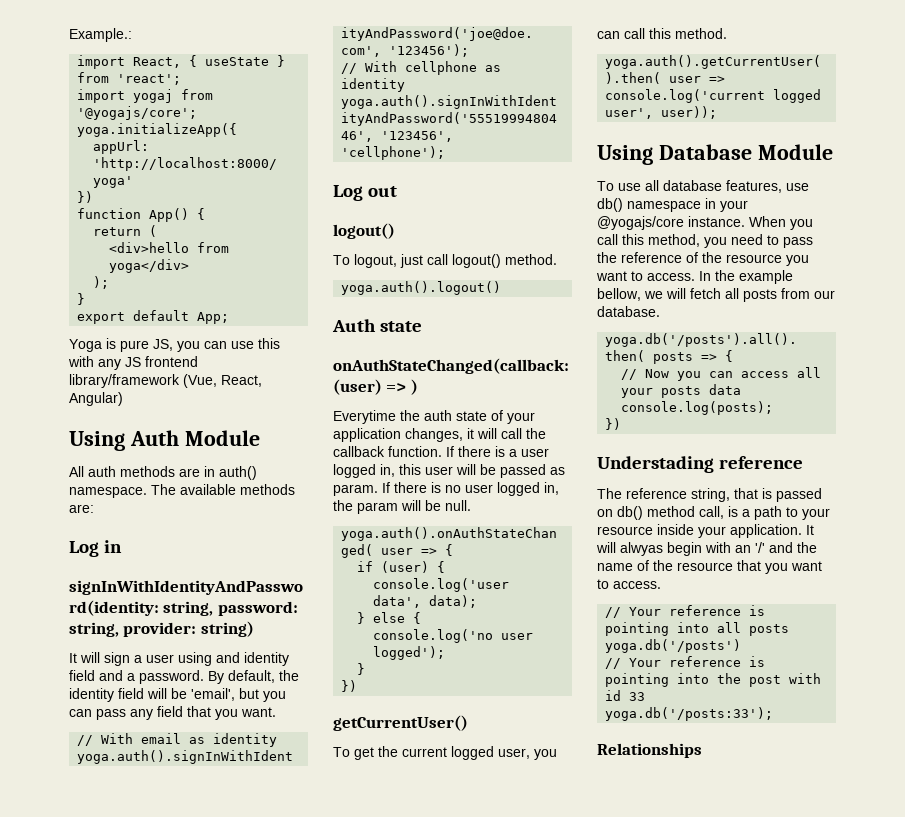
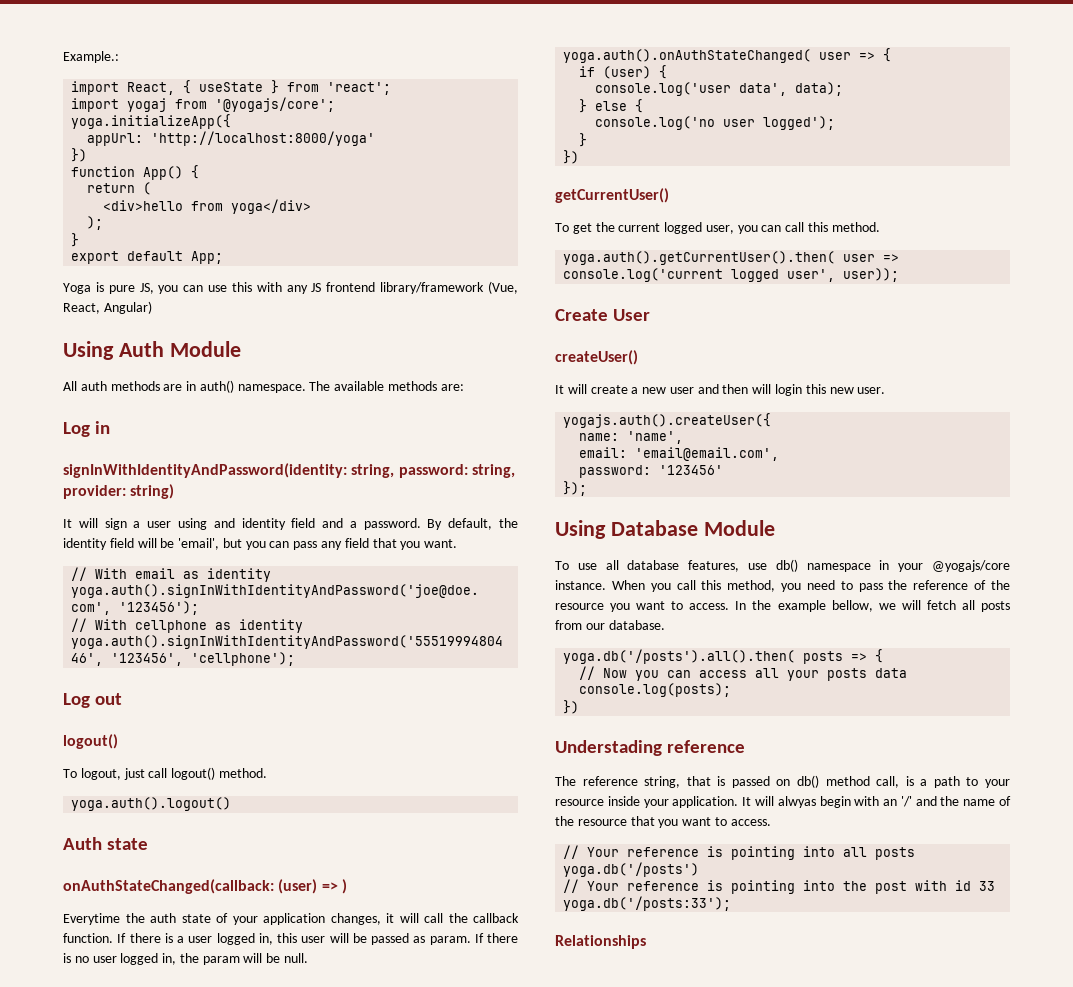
+ Create User
+ createUser()
+ It will create a new user and then will login this new user.
+ yogajs.auth().createUser({
+ name: 'name',
+ email: 'email@email.com',
+ password: '123456'
+ });

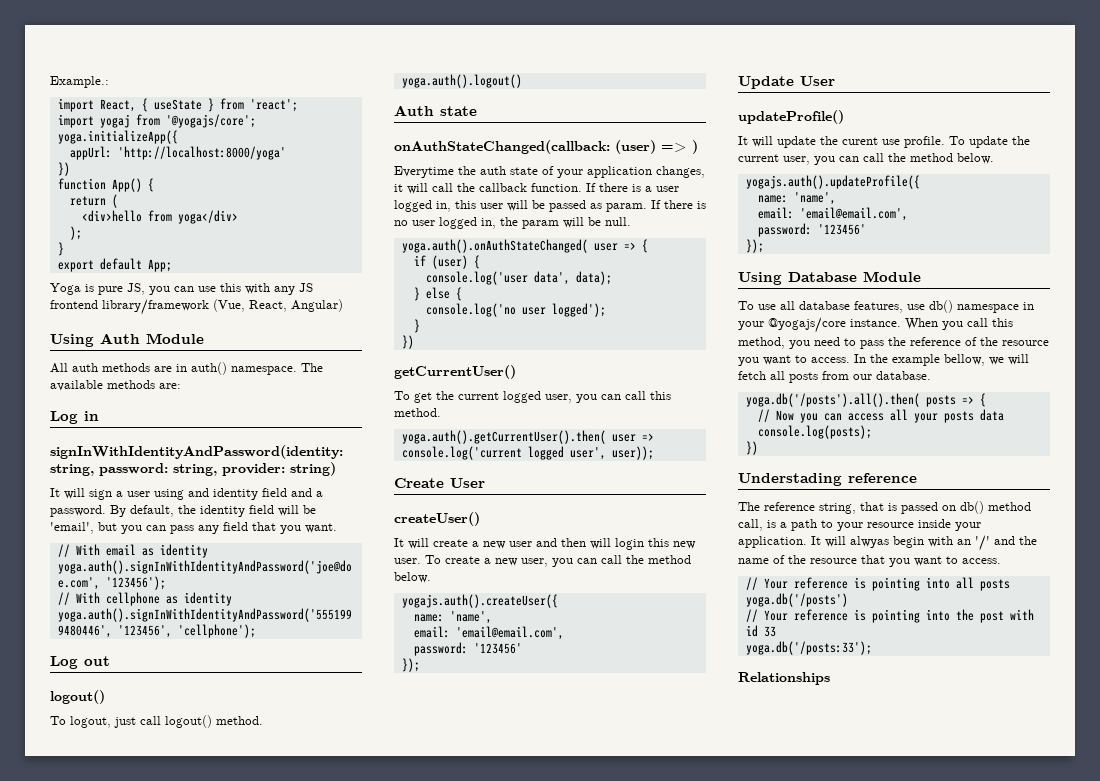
+ To create a new user, you can call the method below.
+ Update User
+ updateProfile()
+ It will update the curent use profile. To update the current user, you can call the method below.
+ yogajs.auth().updateProfile({
+ name: 'name',
+ email: 'email@email.com',
+ password: '123456'
+ });

